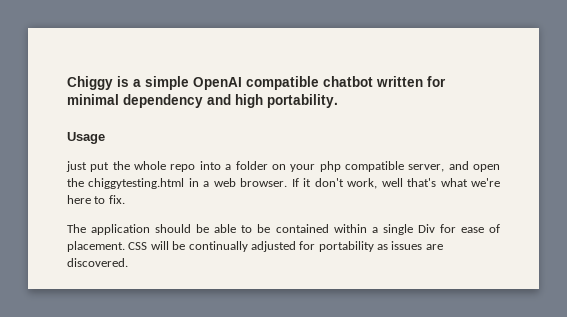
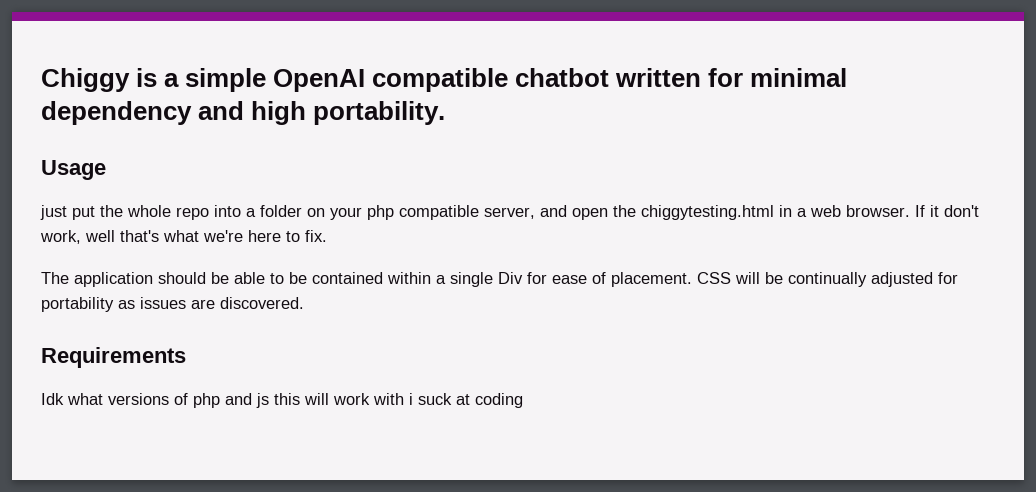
+ Requirements
+ Idk what versions of php and js this will work with i suck at coding

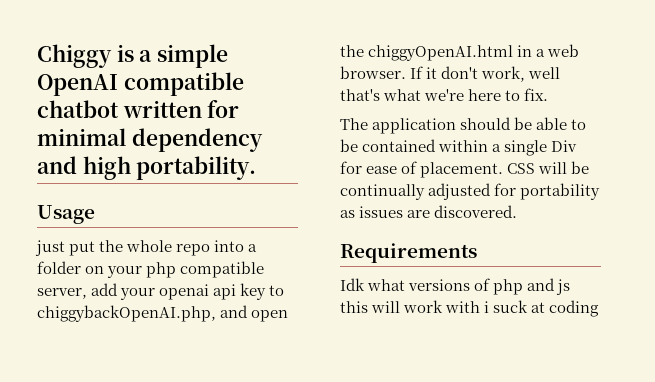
- just put the whole repo into a folder on your php compatible server, and open the chiggytesting.html in a web browser.
+ just put the whole repo into a folder on your php compatible server, add your openai api key to chiggybackOpenAI.php, and open the chiggyOpenAI.html in a web browser.

